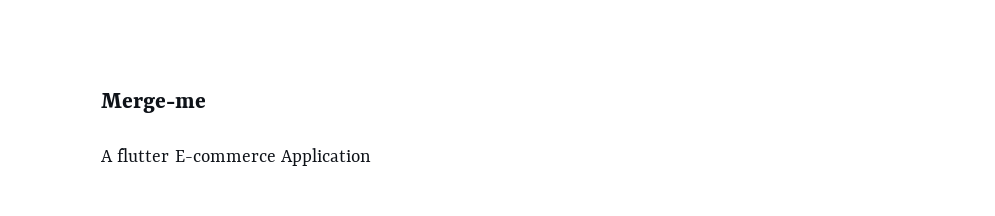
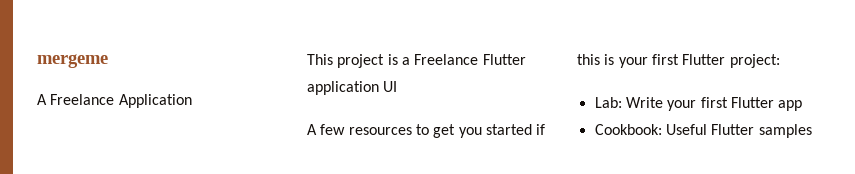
- Merge-me
- A flutter E-commerce Application
+ mergeme
+ A Freelance Application
+ This project is a Freelance Flutter application UI
+ A few resources to get you started if this is your first Flutter project:
+ Lab: Write your first Flutter app
+ Cookbook: Useful Flutter samples

